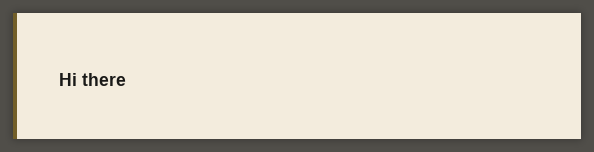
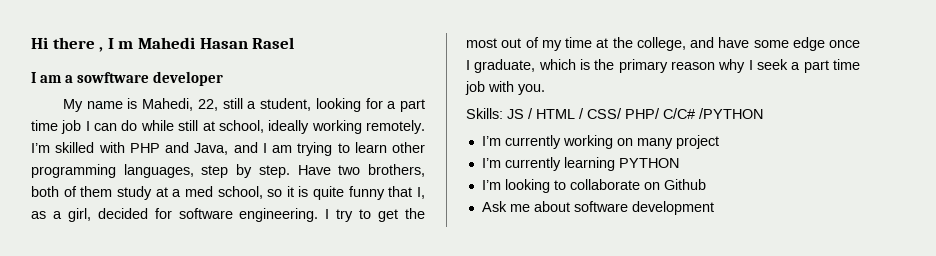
- Hi there
+ Hi there , I m Mahedi Hasan Rasel
+ I am a sowftware developer
+ My name is Mahedi, 22, still a student, looking for a part time job I can do while still at school, ideally working remotely. I’m skilled with PHP and Java, and I am trying to learn other programming languages, step by step. Have two brothers, both of them study at a med school, so it is quite funny that I, as a girl, decided for software engineering. I try to get the most out of my time at the college, and have some edge once I graduate, which is the primary reason why I seek a part time job with you.
+ Skills: JS / HTML / CSS/ PHP/ C/C# /PYTHON
+ I’m currently working on many project
+ I’m currently learning PYTHON
+ I’m looking to collaborate on Github
+ Ask me about software development

